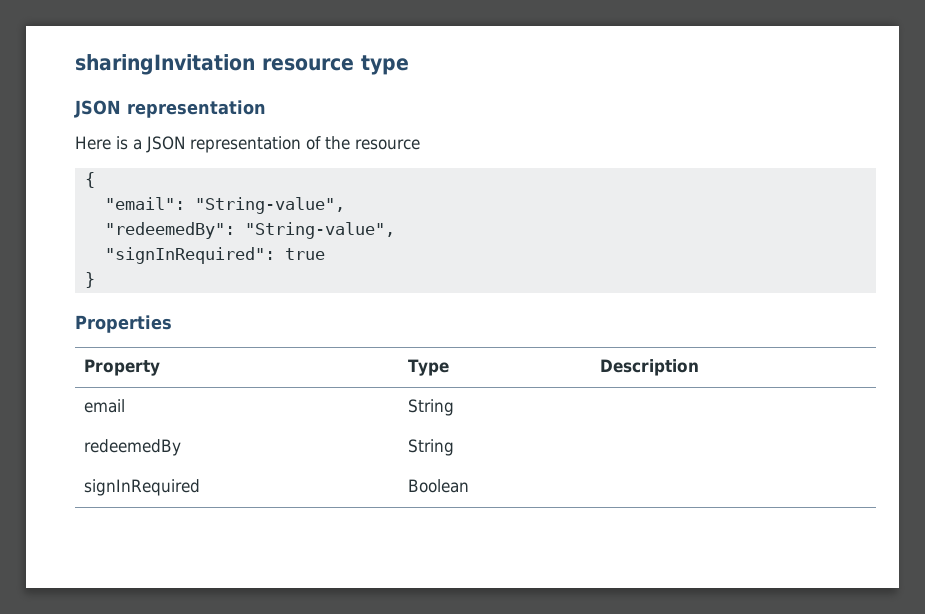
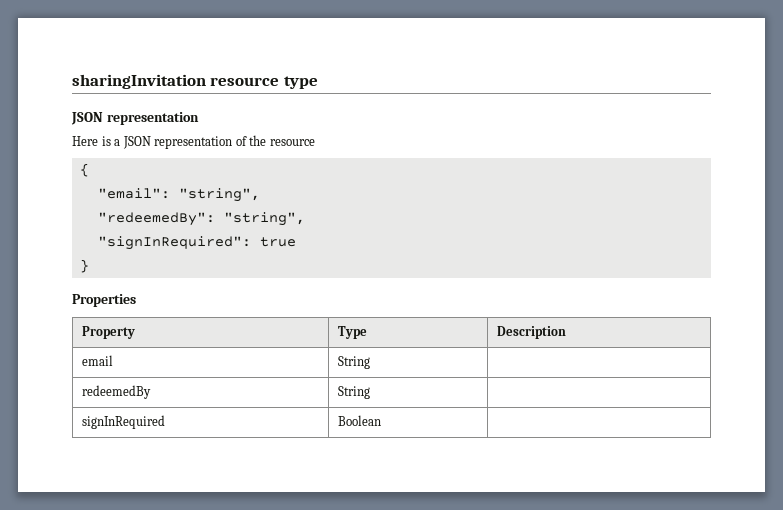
- "email": "String-value",
+ "email": "string",
- "redeemedBy": "String-value",
+ "redeemedBy": "string",

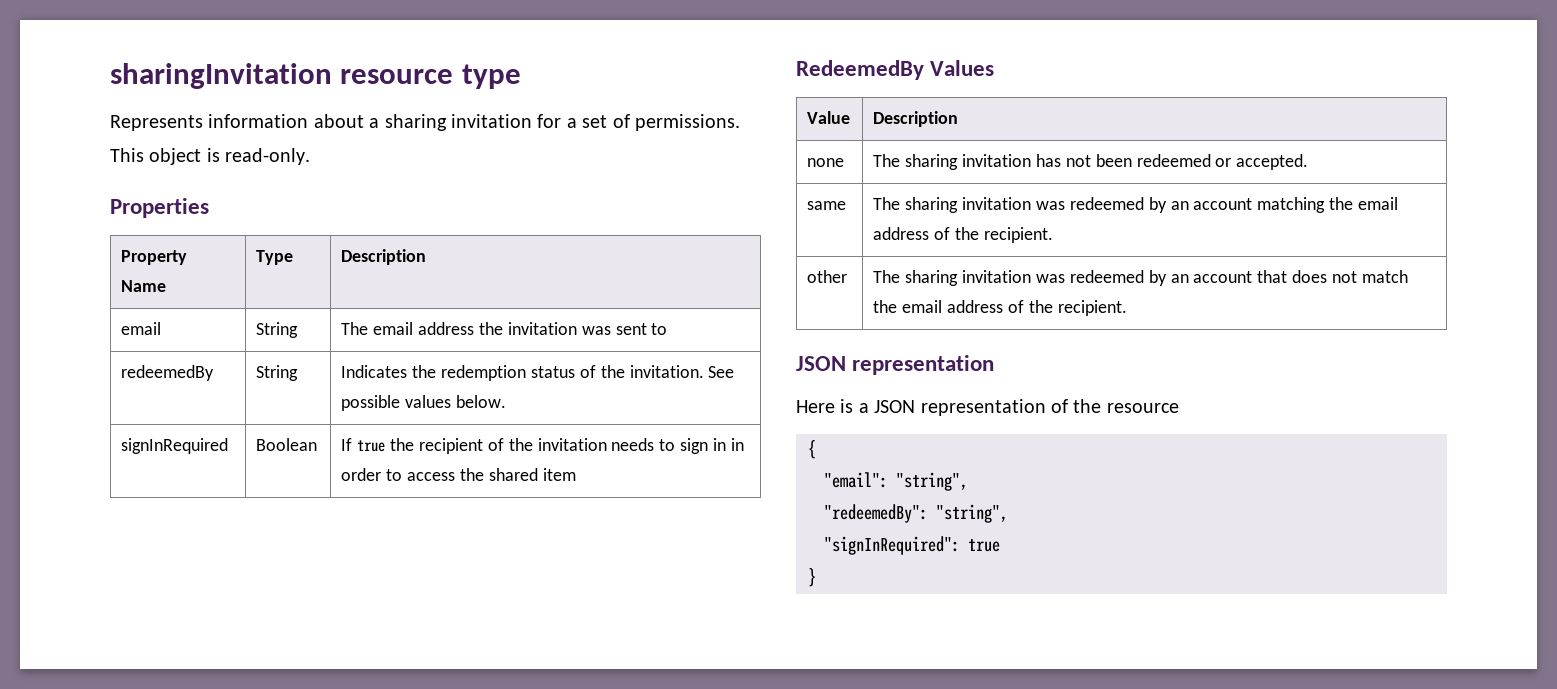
+ Represents information about a sharing invitation for a set of permissions. This object is read-only.
+ Properties
+ Property Name | Type | Description
+ email | String | The email address the invitation was sent to
+ redeemedBy | String | Indicates the redemption status of the invitation. See possible values below.
+ signInRequired | Boolean | If true the recipient of the invitation needs to sign in in order to access the shared item
+ RedeemedBy Values
+ Value | Description
+ none | The sharing invitation has not been redeemed or accepted.
+ same | The sharing invitation was redeemed by an account matching the email address of the recipient.
+ other | The sharing invitation was redeemed by an account that does not match the email address of the recipient.
- Properties
- Property | Type | Description
- email | String |
- redeemedBy | String |
- signInRequired | Boolean |

